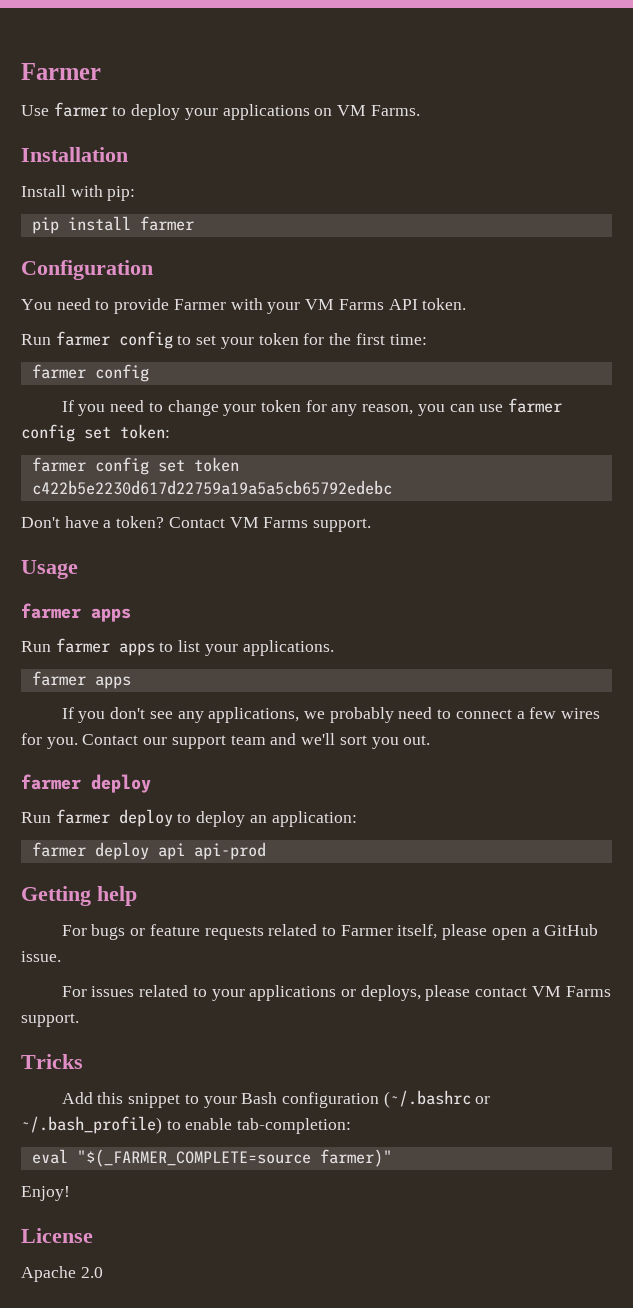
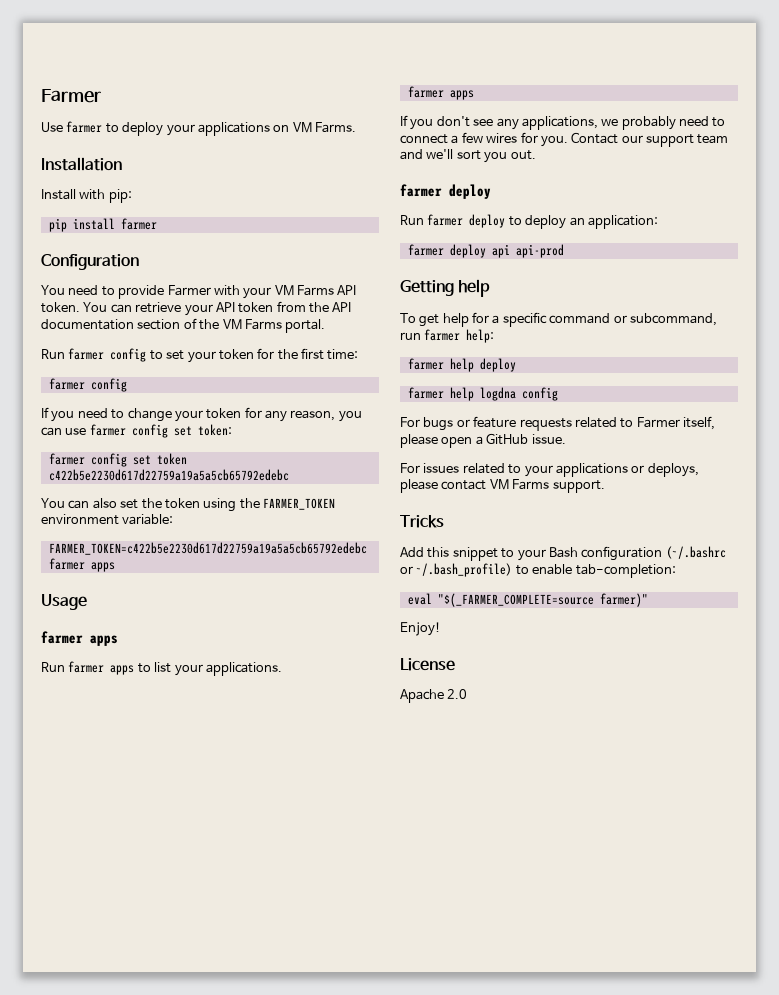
+ You can retrieve your API token from the API documentation section of the VM Farms portal.
- Don't have a token? Contact VM Farms support.
+ You can also set the token using the FARMER_TOKEN environment variable:
+ FARMER_TOKEN=c422b5e2230d617d22759a19a5a5cb65792edebc farmer apps
+ To get help for a specific command or subcommand, run farmer help:
+ farmer help deploy
+ farmer help logdna config

